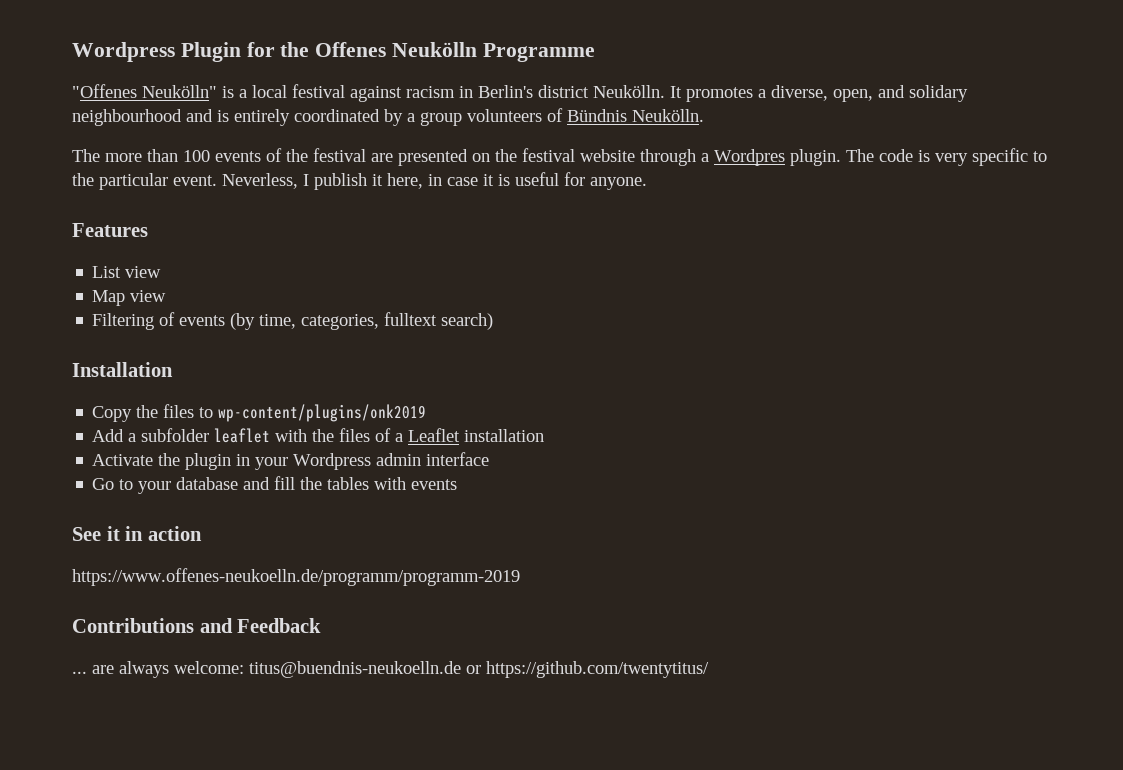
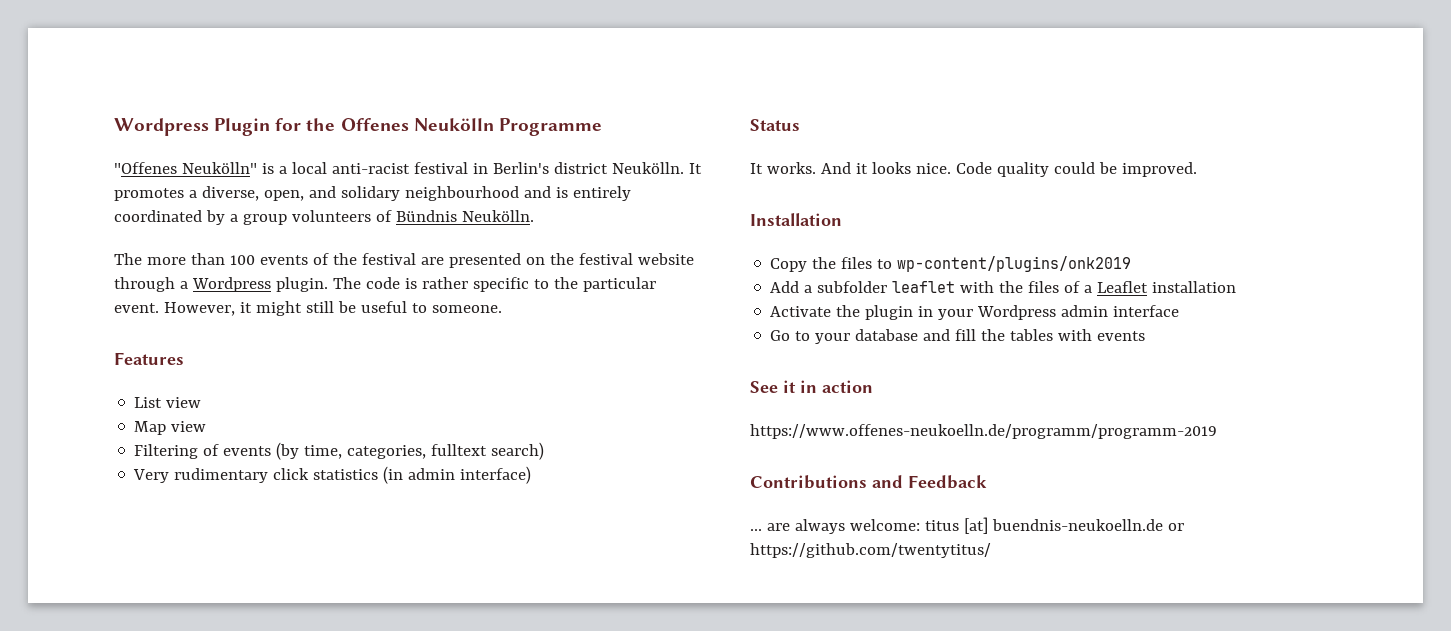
- "Offenes Neukölln" is a local festival against racism in Berlin's district Neukölln.
+ "Offenes Neukölln" is a local anti-racist festival in Berlin's district Neukölln.
- The more than 100 events of the festival are presented on the festival website through a Wordpres plugin.
+ The more than 100 events of the festival are presented on the festival website through a Wordpress plugin.
- The code is very specific to the particular event.
+ The code is rather specific to the particular event.
- Neverless, I publish it here, in case it is useful for anyone.
+ However, it might still be useful to someone.
+ Very rudimentary click statistics (in admin interface)
+ Status
+ It works. And it looks nice. Code quality could be improved.
- ... are always welcome: titus@buendnis-neukoelln.de or https://github.com/twentytitus/
+ ... are always welcome: titus [at] buendnis-neukoelln.de or https://github.com/twentytitus/

